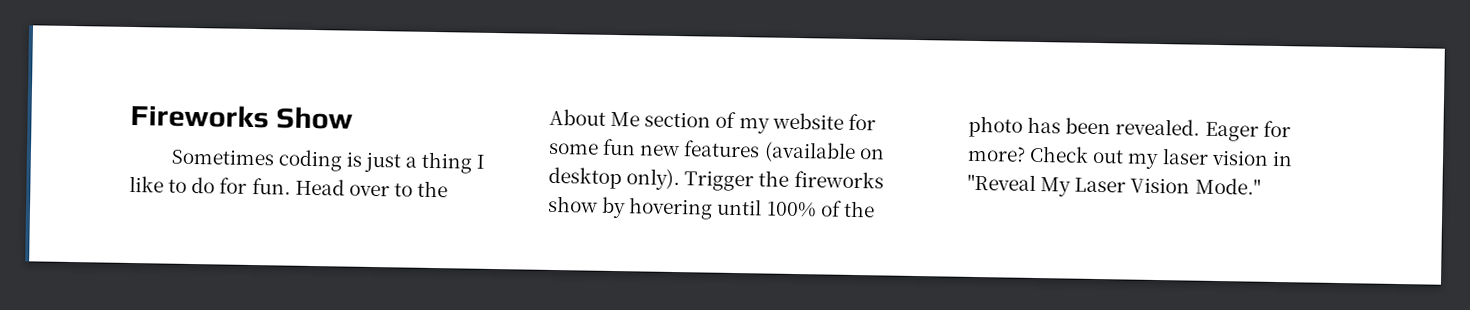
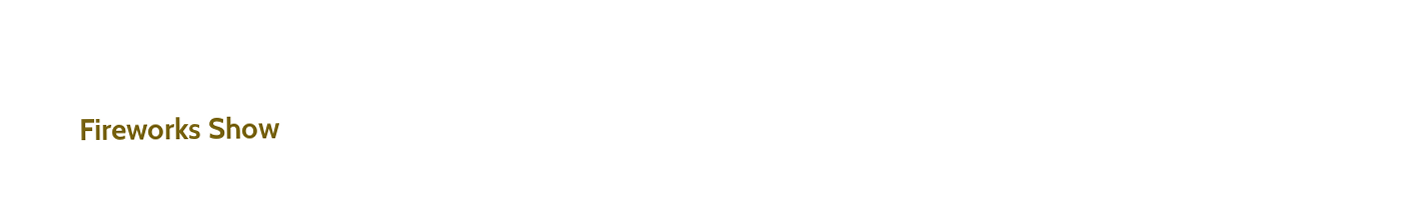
- Sometimes coding is just a thing I like to do for fun. Head over to the About Me section of my website for some fun new features (available on desktop only). Trigger the fireworks show by hovering until 100% of the photo has been revealed. Eager for more? Check out my laser vision in "Reveal My Laser Vision Mode."

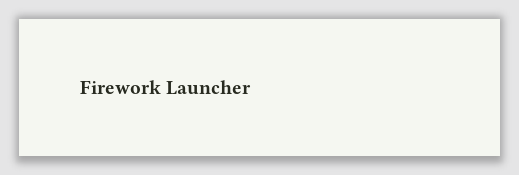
- Fireworks Show
+ Firework Launcher

